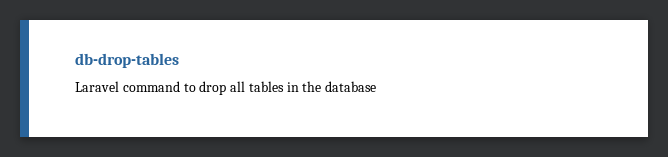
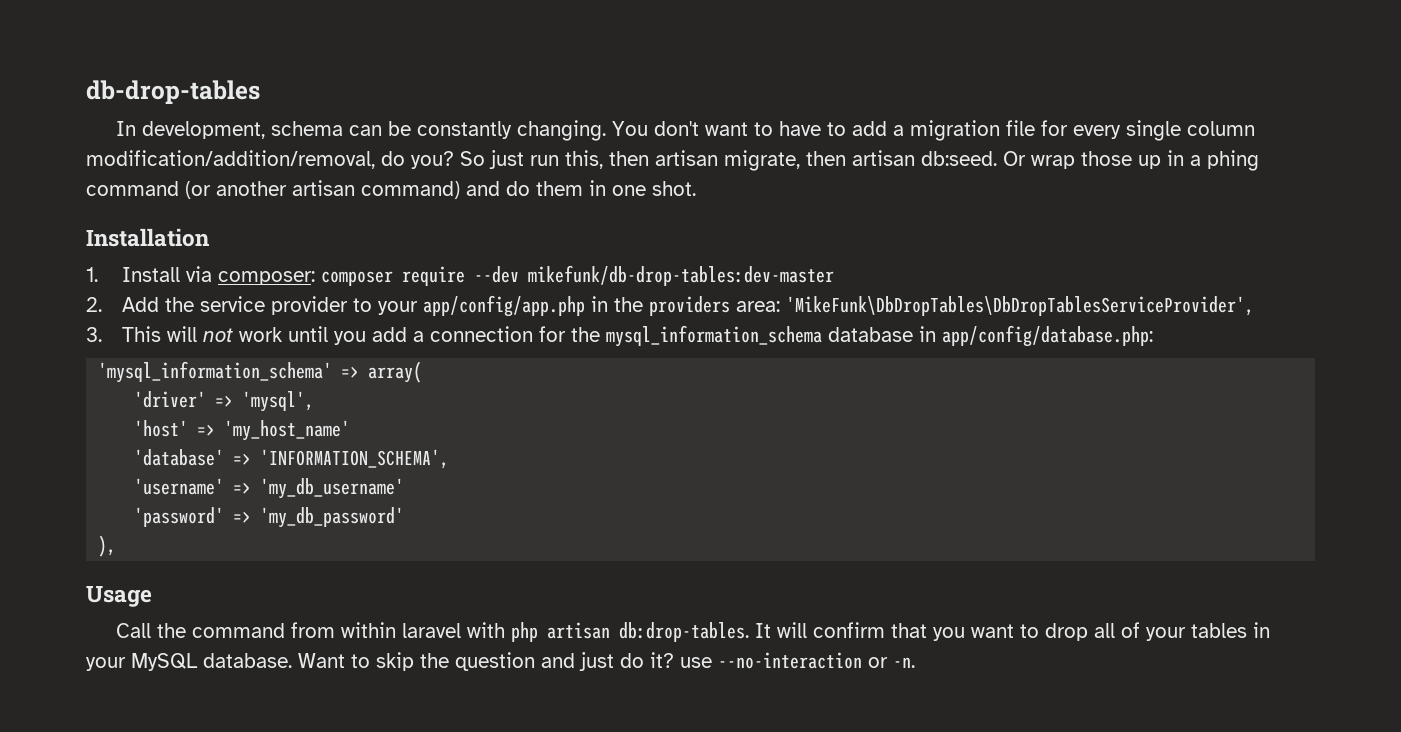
- Laravel command to drop all tables in the database
+ In development, schema can be constantly changing. You don't want to have to add a migration file for every single column modification/addition/removal, do you? So just run this, then artisan migrate, then artisan db:seed. Or wrap those up in a phing command (or another artisan command) and do them in one shot.
+ Installation
+ 1. Install via composer: composer require --dev mikefunk/db-drop-tables:dev-master
+ 2. Add the service provider to your app/config/app.php in the providers area: 'MikeFunk\DbDropTables\DbDropTablesServiceProvider',
+ 3. This will not work until you add a connection for the mysql_information_schema database in app/config/database.php:
+ 'mysql_information_schema' => array(
+ 'driver' => 'mysql',
+ 'host' => 'my_host_name'
+ 'database' => 'INFORMATION_SCHEMA',
+ 'username' => 'my_db_username'
+ 'password' => 'my_db_password'
+ ),
+ Usage
+ Call the command from within laravel with php artisan db:drop-tables. It will confirm that you want to drop all of your tables in your MySQL database. Want to skip the question and just do it? use --no-interaction or -n.

